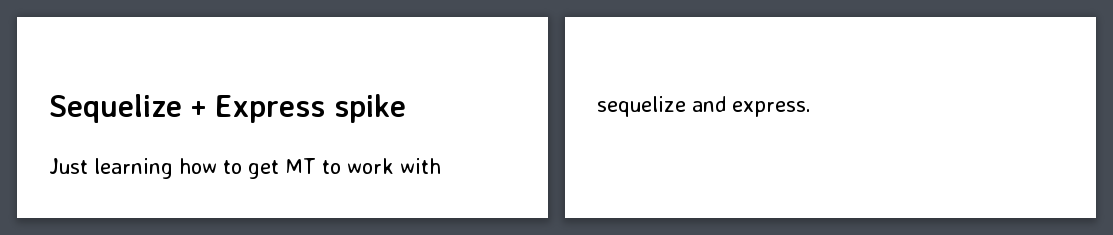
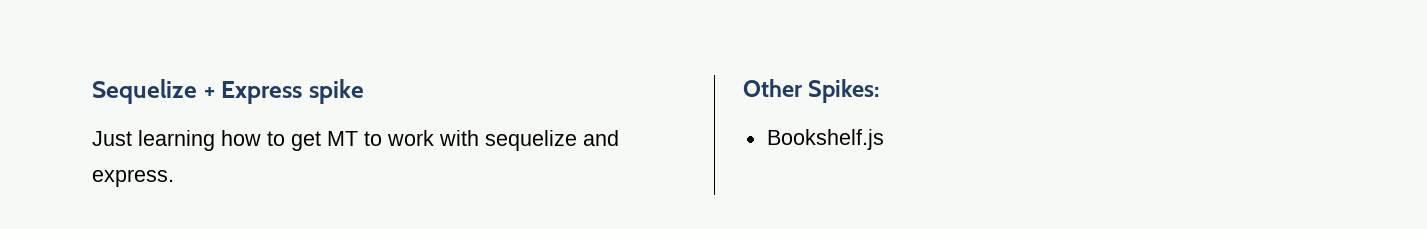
+ Other Spikes:
+ Bookshelf.js

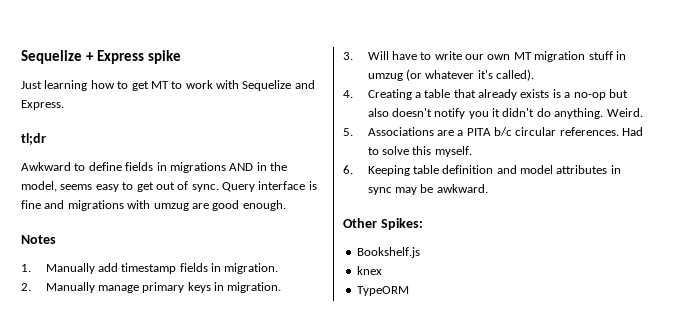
- Just learning how to get MT to work with sequelize and express.
+ Just learning how to get MT to work with Sequelize and Express.
+ tl;dr
+ Awkward to define fields in migrations AND in the model, seems easy to get out of sync. Query interface is fine and migrations with umzug are good enough.
+ Notes
+ 1. Manually add timestamp fields in migration.
+ 2. Manually manage primary keys in migration.
+ 3. Will have to write our own MT migration stuff in umzug (or whatever it's called).
+ 4. Creating a table that already exists is a no-op but also doesn't notify you it didn't do anything. Weird.
+ 5. Associations are a PITA b/c circular references. Had to solve this myself.
+ 6. Keeping table definition and model attributes in sync may be awkward.
+ knex
+ TypeORM

